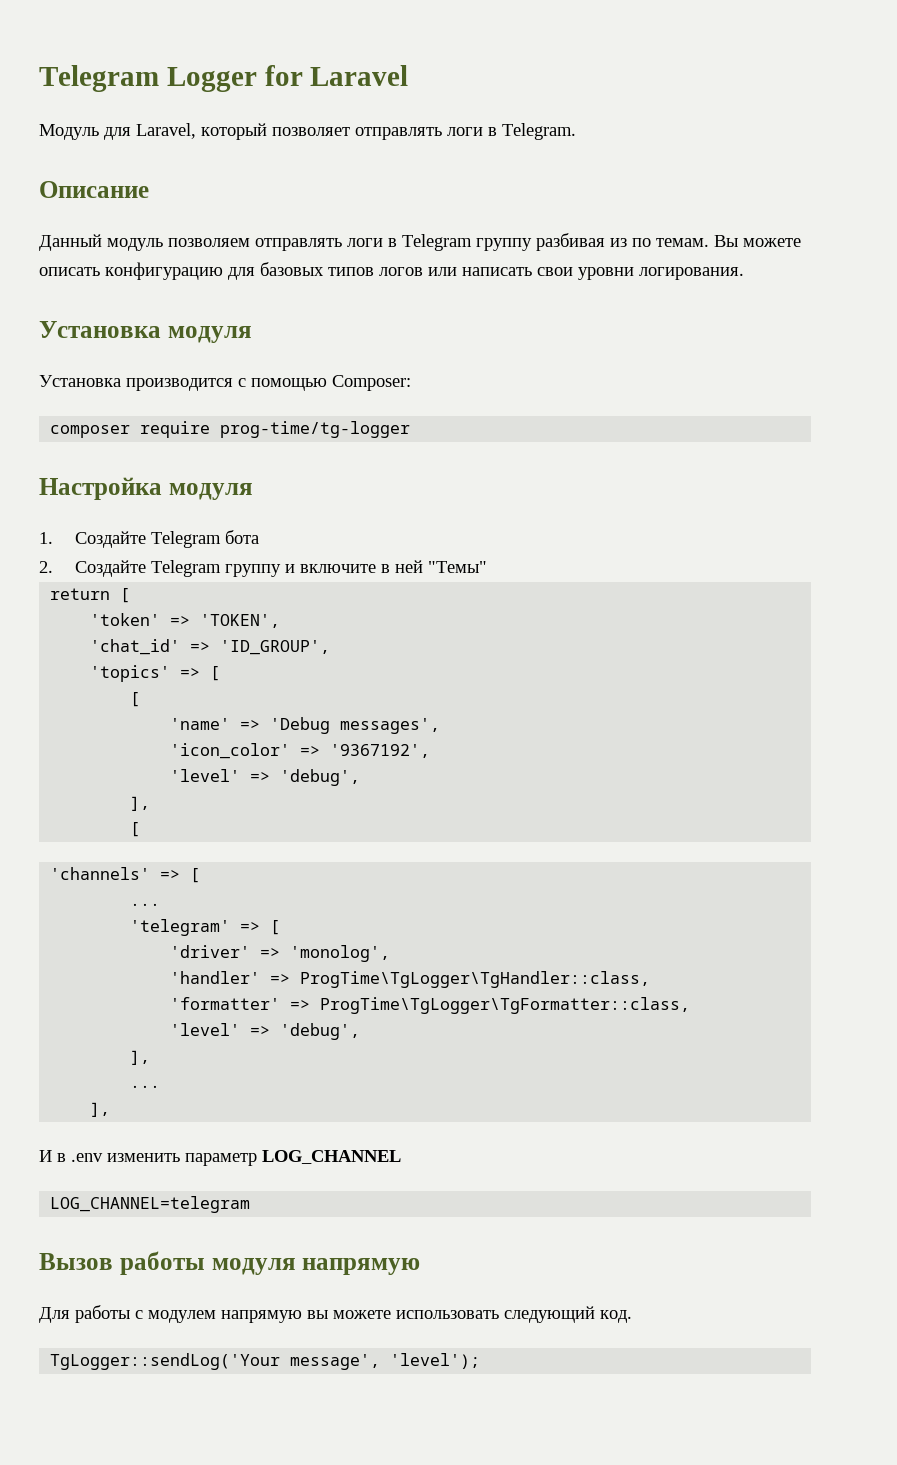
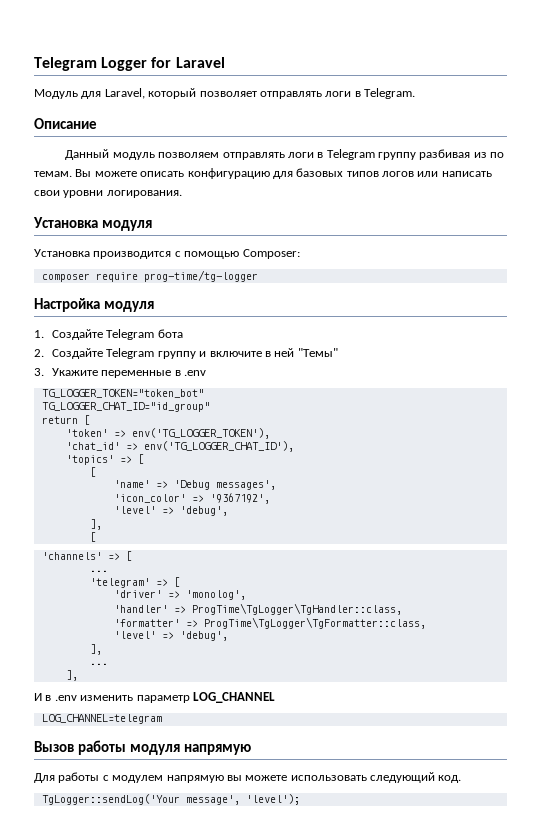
+ 3. Укажите переменные в .env
+ TG_LOGGER_TOKEN="token_bot"
+ TG_LOGGER_CHAT_ID="id_group"
- 'token' => 'TOKEN',
+ 'token' => env('TG_LOGGER_TOKEN'),
- 'chat_id' => 'ID_GROUP',
+ 'chat_id' => env('TG_LOGGER_CHAT_ID'),

